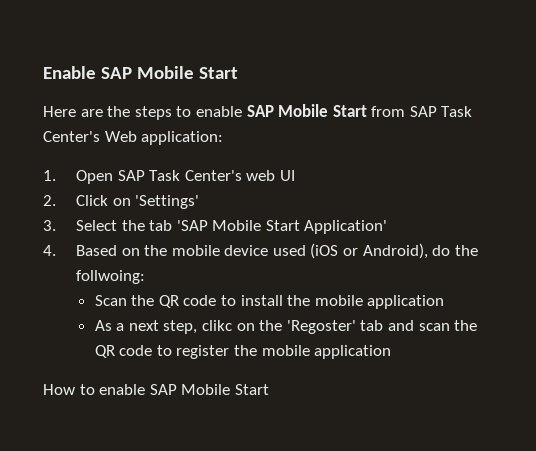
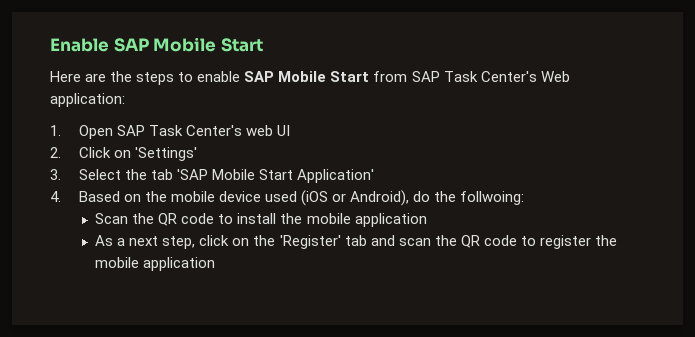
- As a next step, clikc on the 'Regoster' tab and scan the QR code to register the mobile application
+ As a next step, click on the 'Register' tab and scan the QR code to register the mobile application
- How to enable SAP Mobile Start

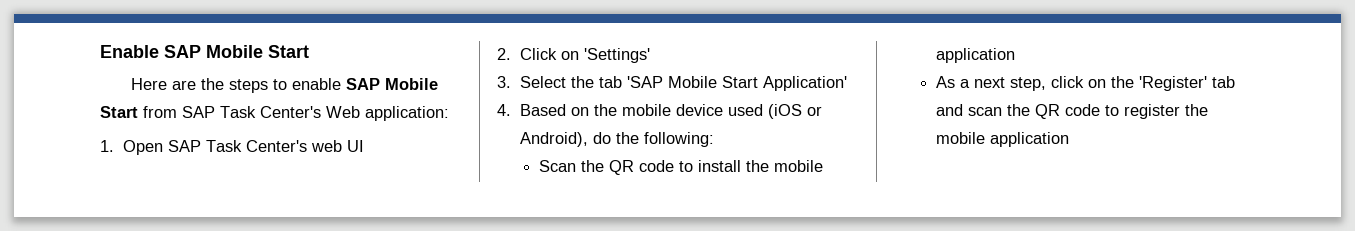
- 4. Based on the mobile device used (iOS or Android), do the follwoing:
+ 4. Based on the mobile device used (iOS or Android), do the following:

